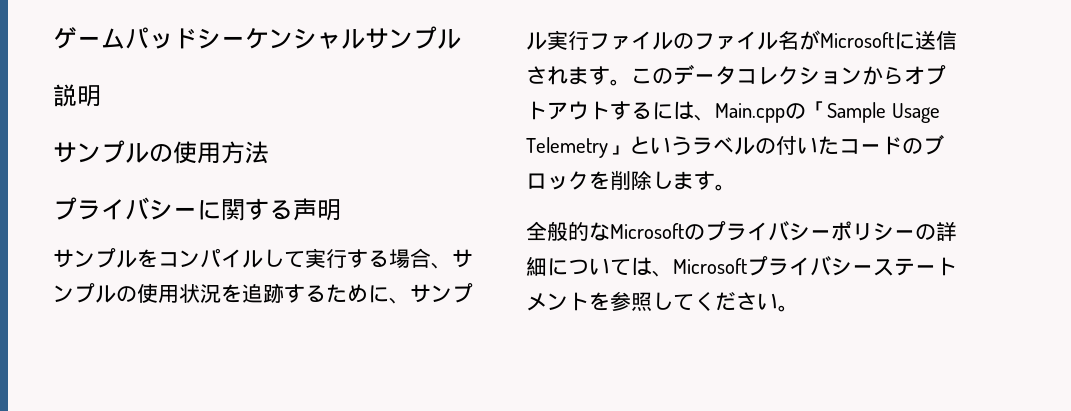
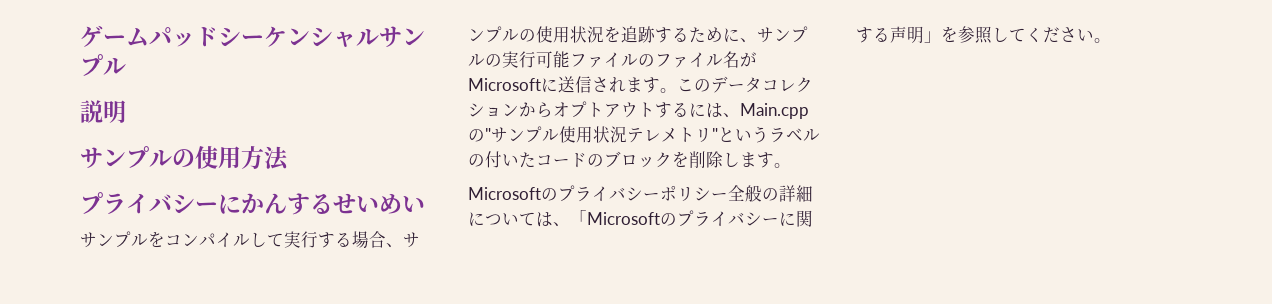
- プライバシーに関する声明
+ プライバシーにかんするせいめい
- サンプルをコンパイルして実行する場合、サンプルの使用状況を追跡するために、サンプル実行ファイルのファイル名がMicrosoftに送信されます。
+ サンプルをコンパイルして実行する場合、サンプルの使用状況を追跡するために、サンプルの実行可能ファイルのファイル名がMicrosoftに送信されます。
- このデータコレクションからオプトアウトするには、Main.cppの「Sample Usage Telemetry」というラベルの付いたコードのブロックを削除します。
+ このデータコレクションからオプトアウトするには、Main.cppの"サンプル使用状況テレメトリ"というラベルの付いたコードのブロックを削除します。
- 全般的なMicrosoftのプライバシーポリシーの詳細については、Microsoftプライバシーステートメントを参照してください。
+ Microsoftのプライバシーポリシー全般の詳細については、「Microsoftのプライバシーに関する声明」を参照してください。

